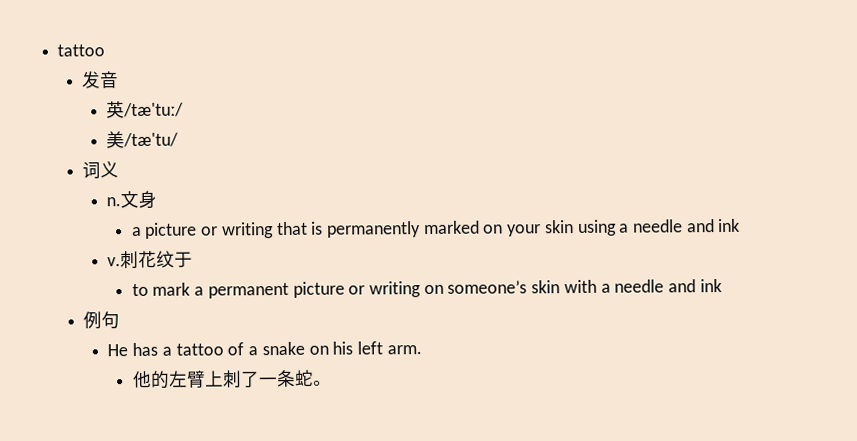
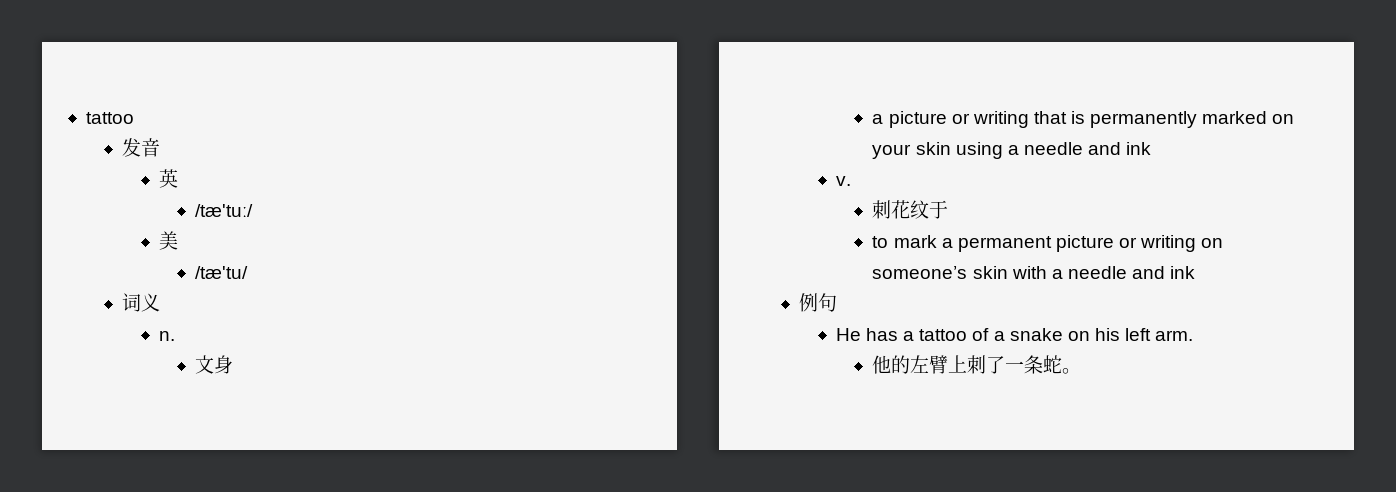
- 英/tæ'tuː/
+ 英
+ /tæ'tuː/
- 美/tæ'tu/
+ 美
+ /tæ'tu/
- n.文身
+ n.
+ 文身
- v.刺花纹于
+ v.
+ 刺花纹于

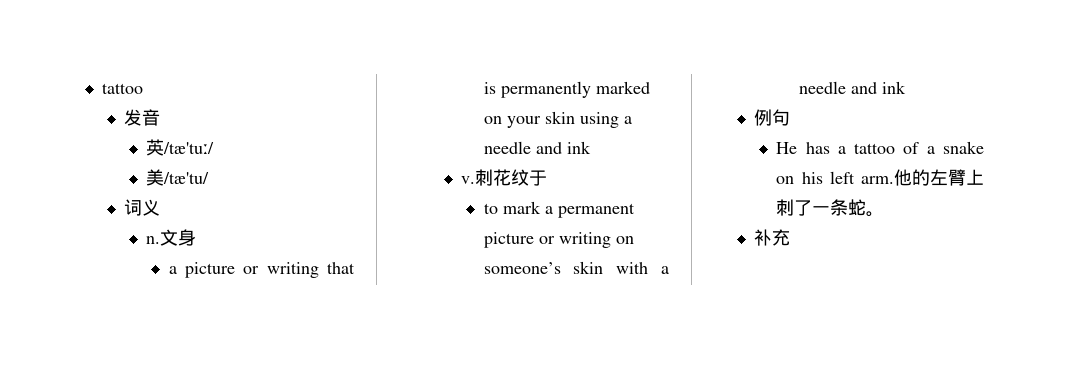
- 英
- /tæ'tuː/
+ 英/tæ'tuː/
- 美
- /tæ'tu/
+ 美/tæ'tu/
- n.
- 文身
+ n.文身
- v.
- 刺花纹于
+ v.刺花纹于
- He has a tattoo of a snake on his left arm.
- 他的左臂上刺了一条蛇。
+ He has a tattoo of a snake on his left arm.他的左臂上刺了一条蛇。
+ 补充

